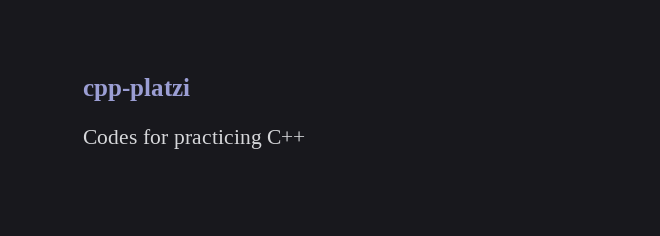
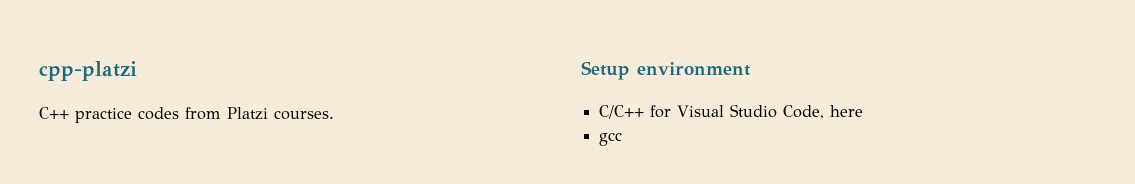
- Codes for practicing C++
+ C++ practice codes from Platzi courses.
+ Setup environment
+ C/C++ for Visual Studio Code, here
+ gcc

